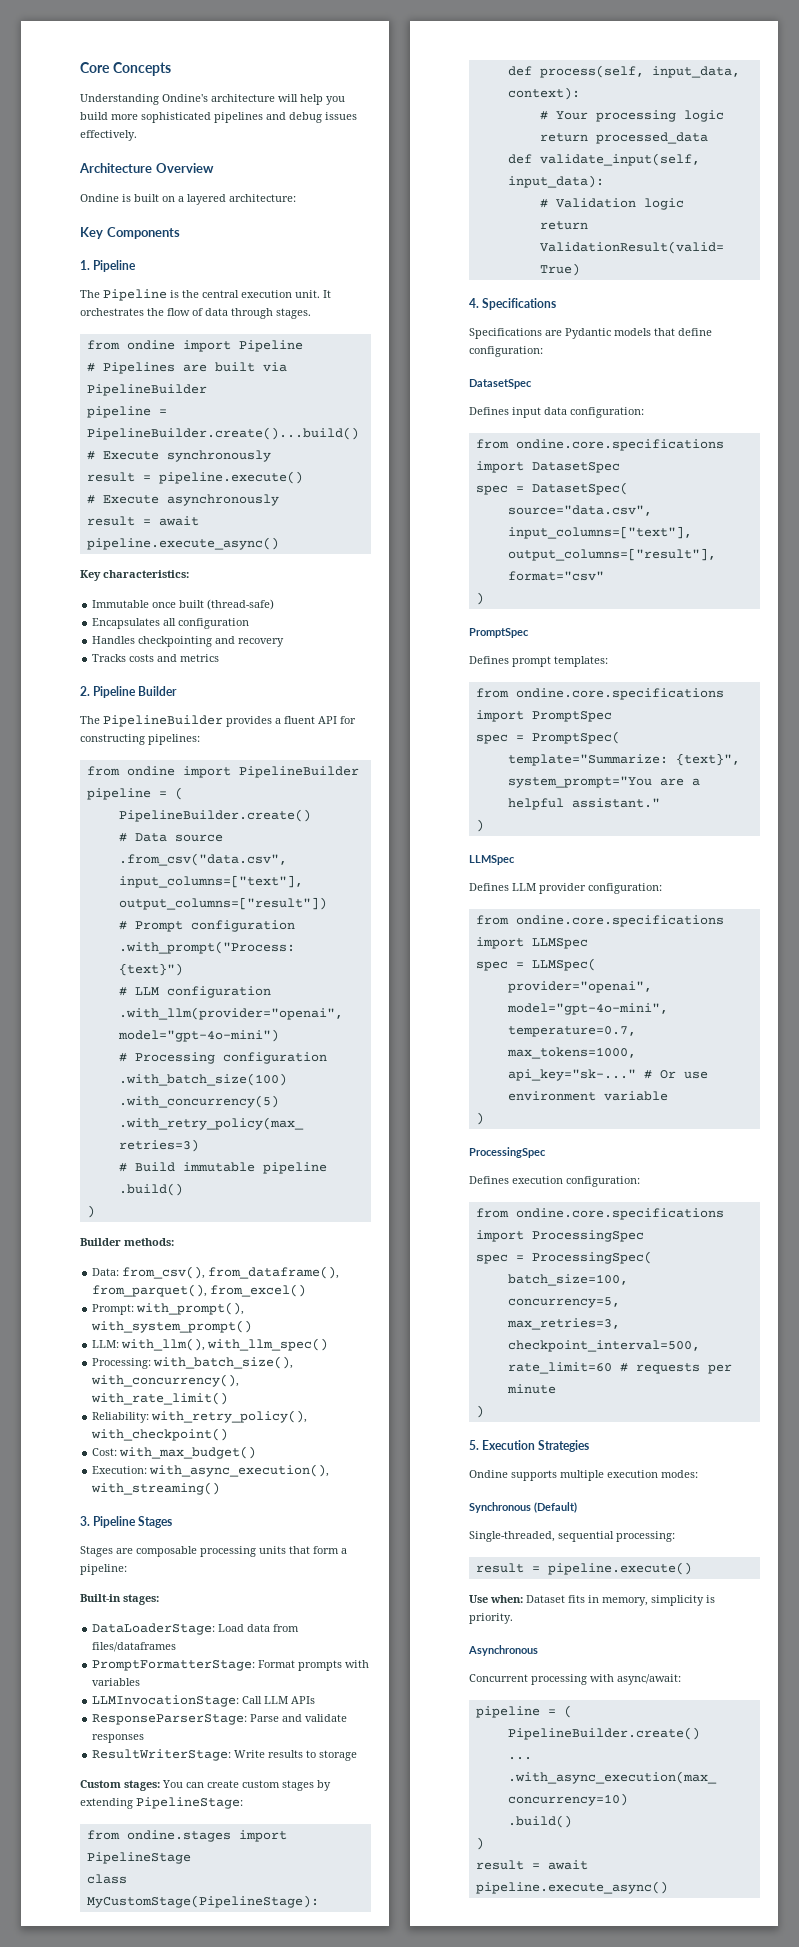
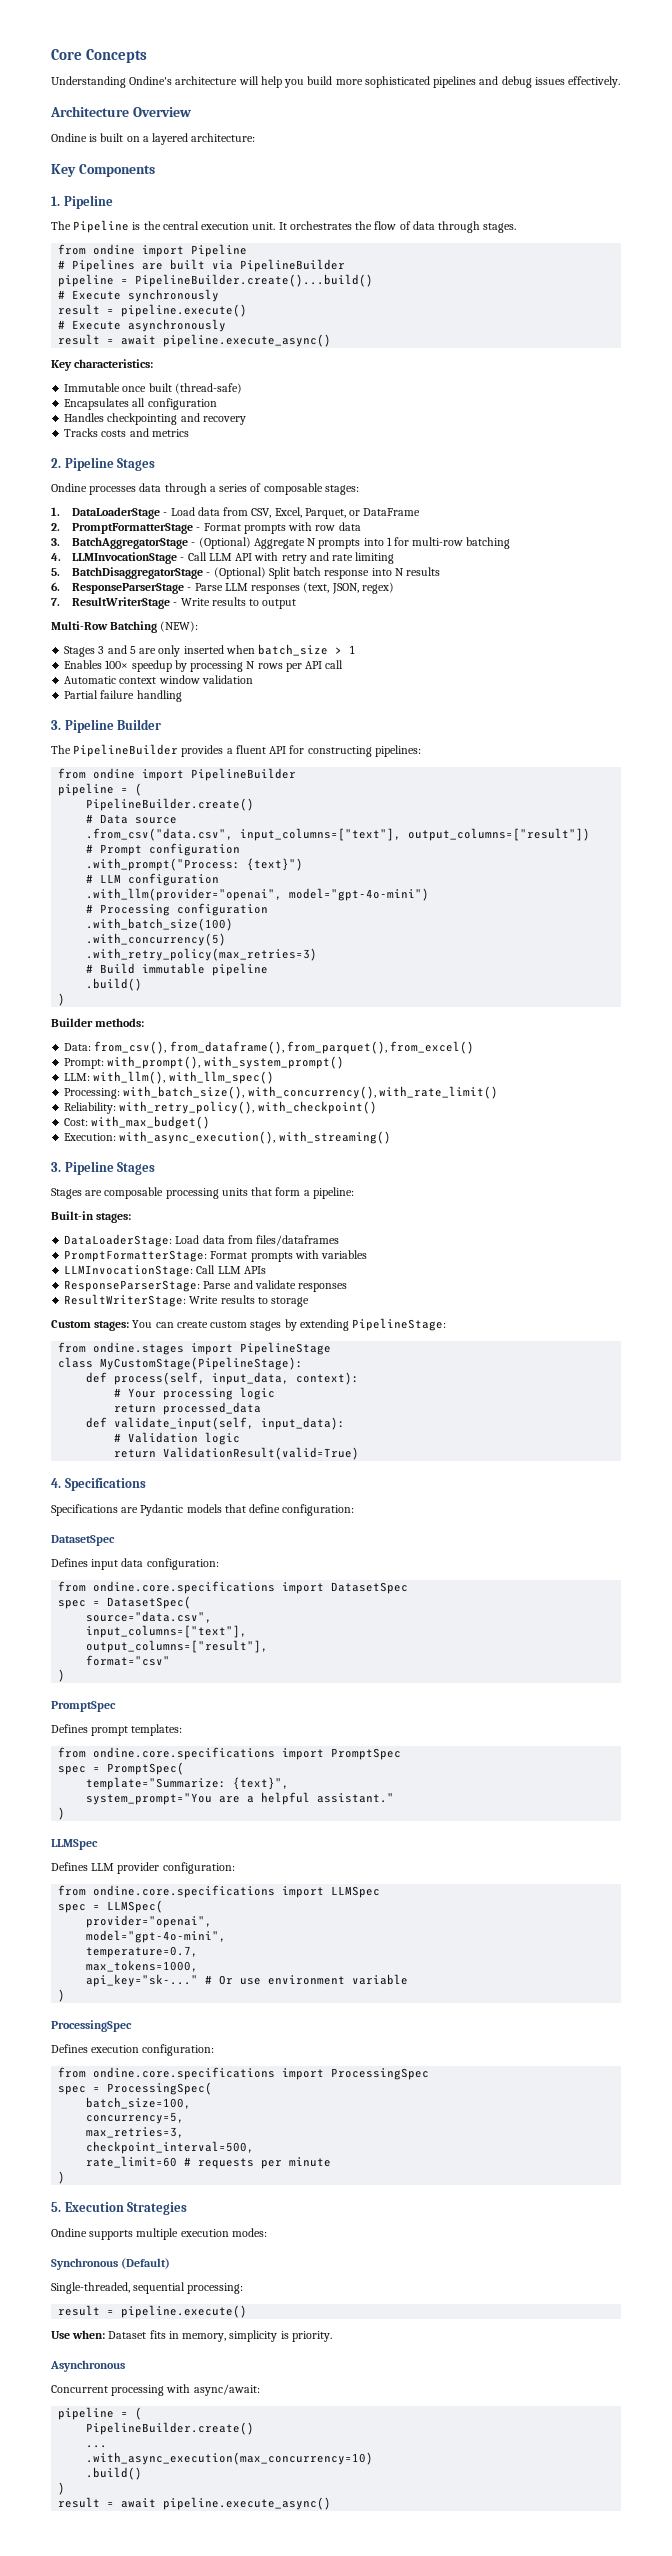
- 2. Pipeline Builder
+ 2. Pipeline Stages
+ Ondine processes data through a series of composable stages:
+ 1. DataLoaderStage - Load data from CSV, Excel, Parquet, or DataFrame
+ 2. PromptFormatterStage - Format prompts with row data
+ 3. BatchAggregatorStage - (Optional) Aggregate N prompts into 1 for multi-row batching
+ 4. LLMInvocationStage - Call LLM API with retry and rate limiting
+ 5. BatchDisaggregatorStage - (Optional) Split batch response into N results
+ 6. ResponseParserStage - Parse LLM responses (text, JSON, regex)
+ 7. ResultWriterStage - Write results to output
+ Multi-Row Batching (NEW):
+ Stages 3 and 5 are only inserted when batch_size > 1
+ Enables 100× speedup by processing N rows per API call
+ Automatic context window validation
+ Partial failure handling
+ 3. Pipeline Builder

